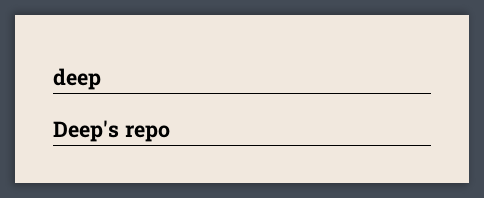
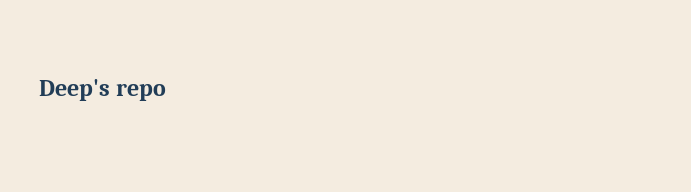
- deep

